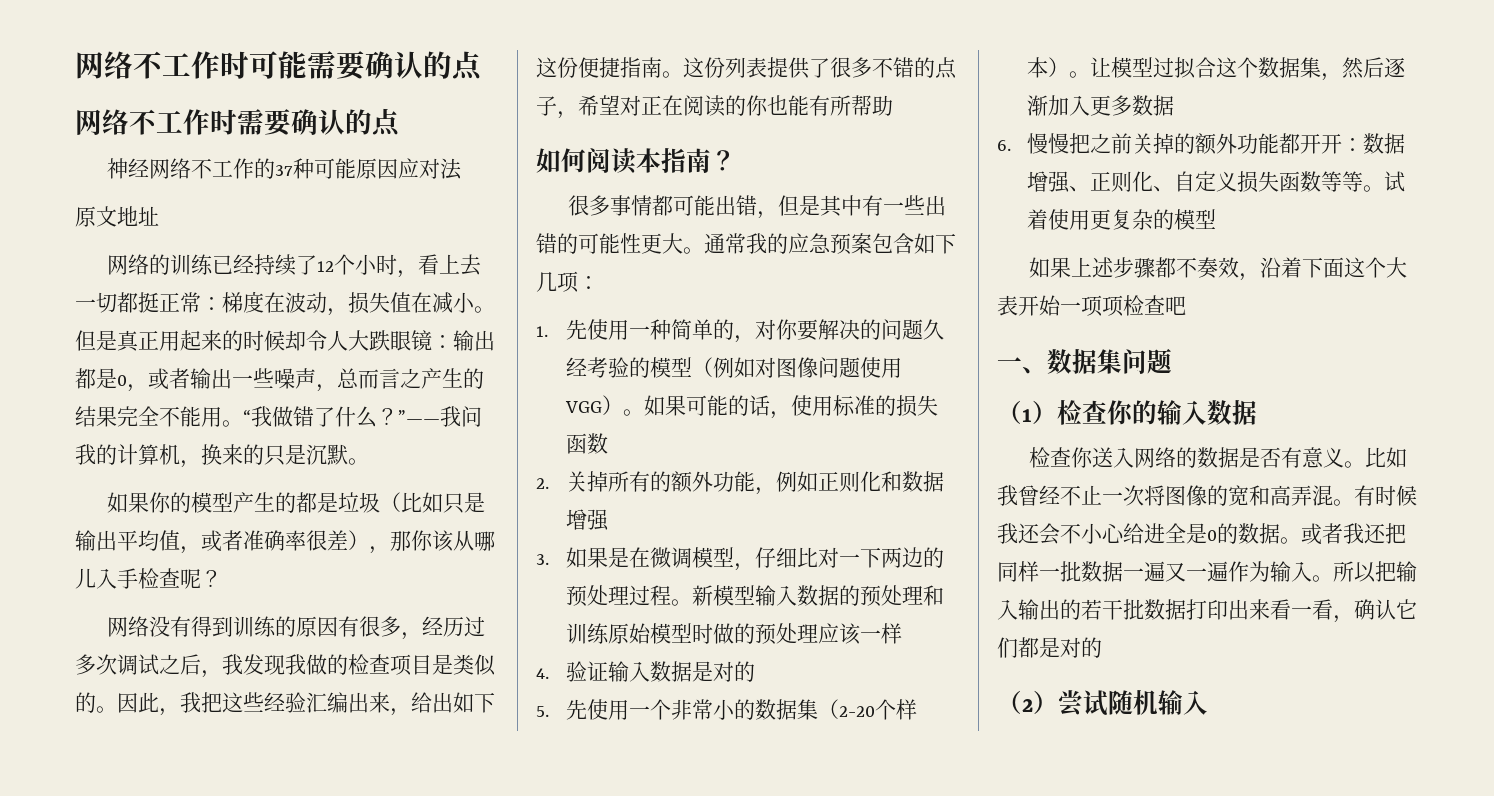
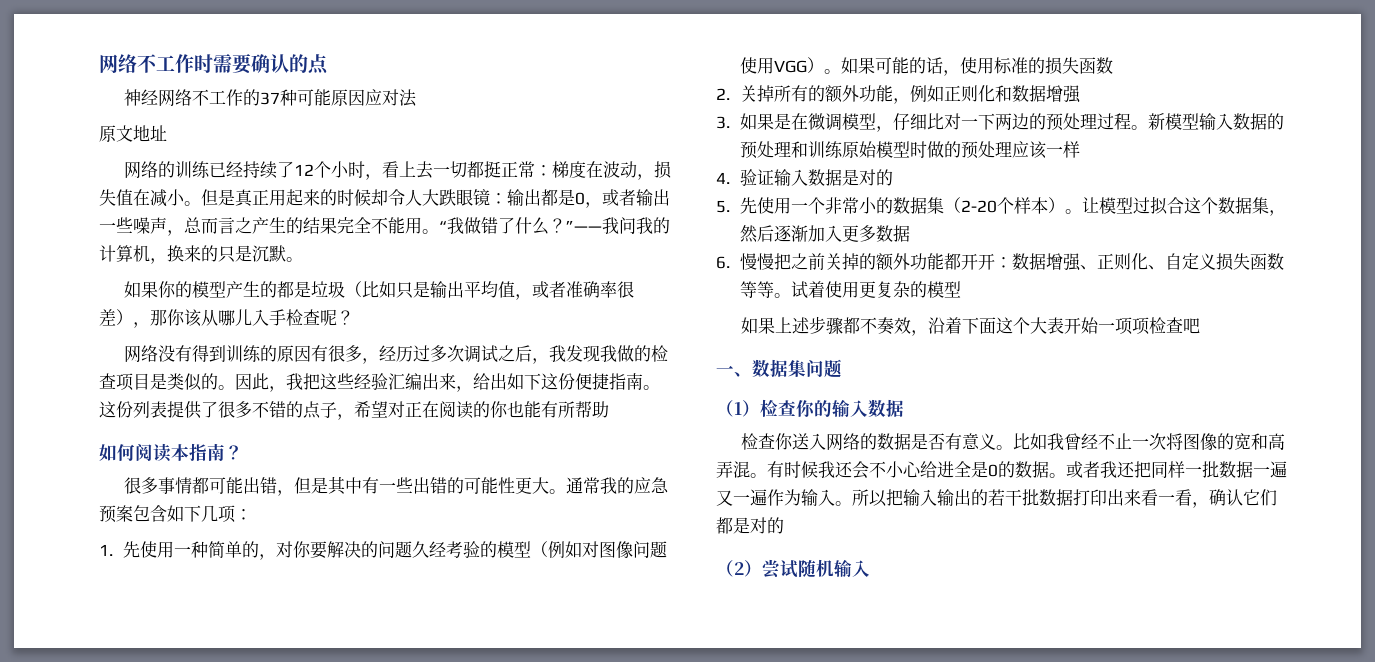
- 网络不工作时可能需要确认的点

